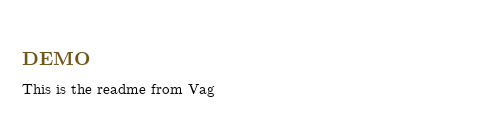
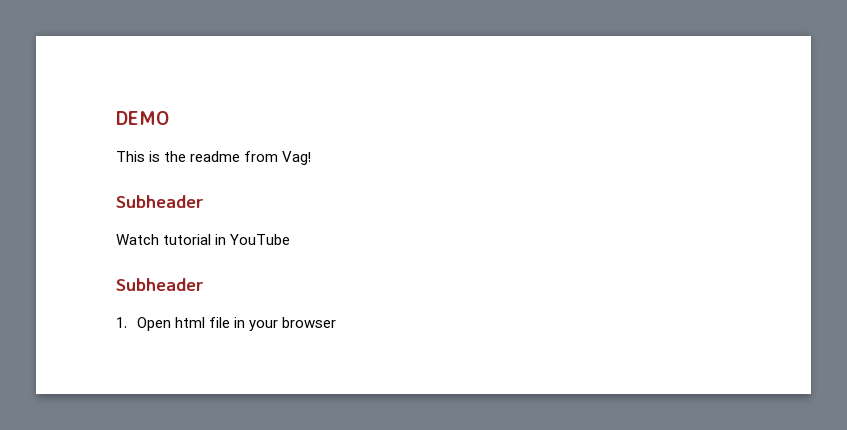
- This is the readme from Vag
+ This is the readme from Vag!
+ Subheader
+ Watch tutorial in YouTube
+ Subheader
+ 1. Open html file in your browser

